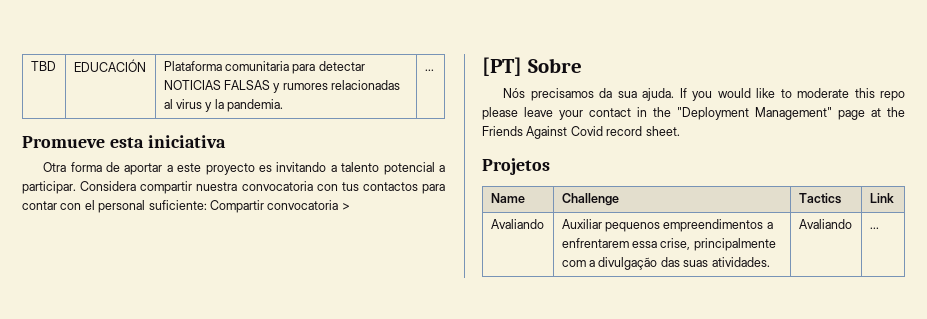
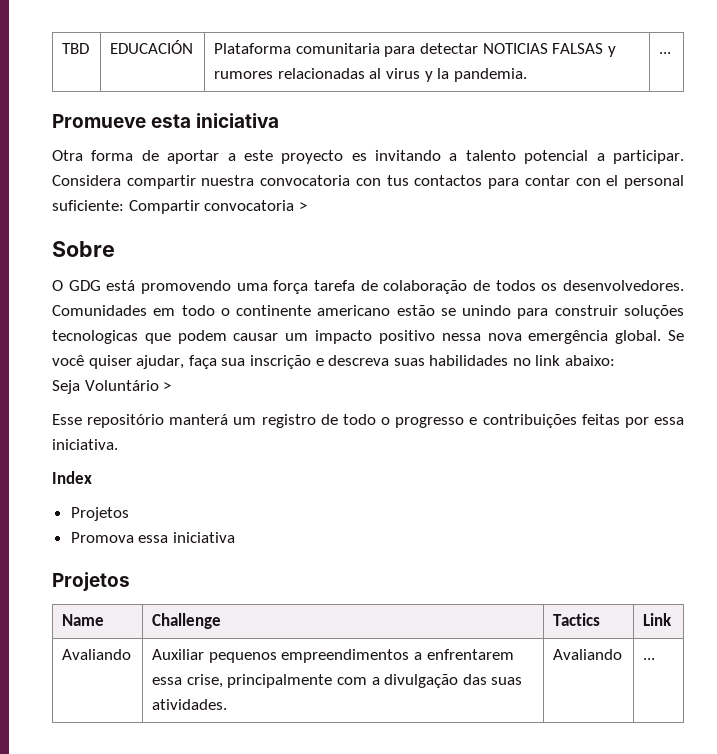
- [PT] Sobre
+ Sobre
- Nós precisamos da sua ajuda. If you would like to moderate this repo please leave your contact in the "Deployment Management" page at the Friends Against Covid record sheet.
+ O GDG está promovendo uma força tarefa de colaboração de todos os desenvolvedores. Comunidades em todo o continente americano estão se unindo para construir soluções tecnologicas que podem causar um impacto positivo nessa nova emergência global. Se você quiser ajudar, faça sua inscrição e descreva suas habilidades no link abaixo:
+ Seja Voluntário >
+ Esse repositório manterá um registro de todo o progresso e contribuições feitas por essa iniciativa.
+ Index
+ Projetos
+ Promova essa iniciativa

